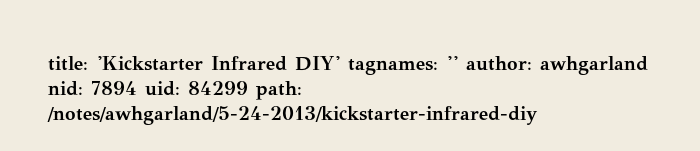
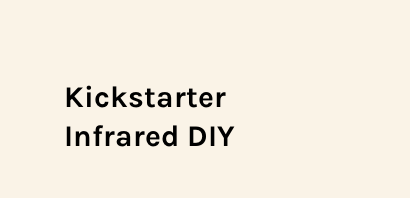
- title: 'Kickstarter Infrared DIY' tagnames: '' author: awhgarland nid: 7894 uid: 84299 path: /notes/awhgarland/5-24-2013/kickstarter-infrared-diy
+ Kickstarter Infrared DIY

